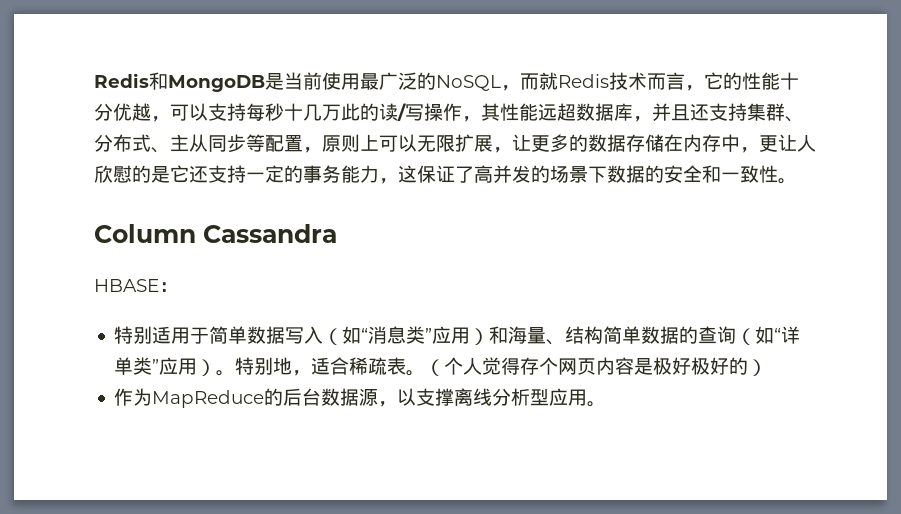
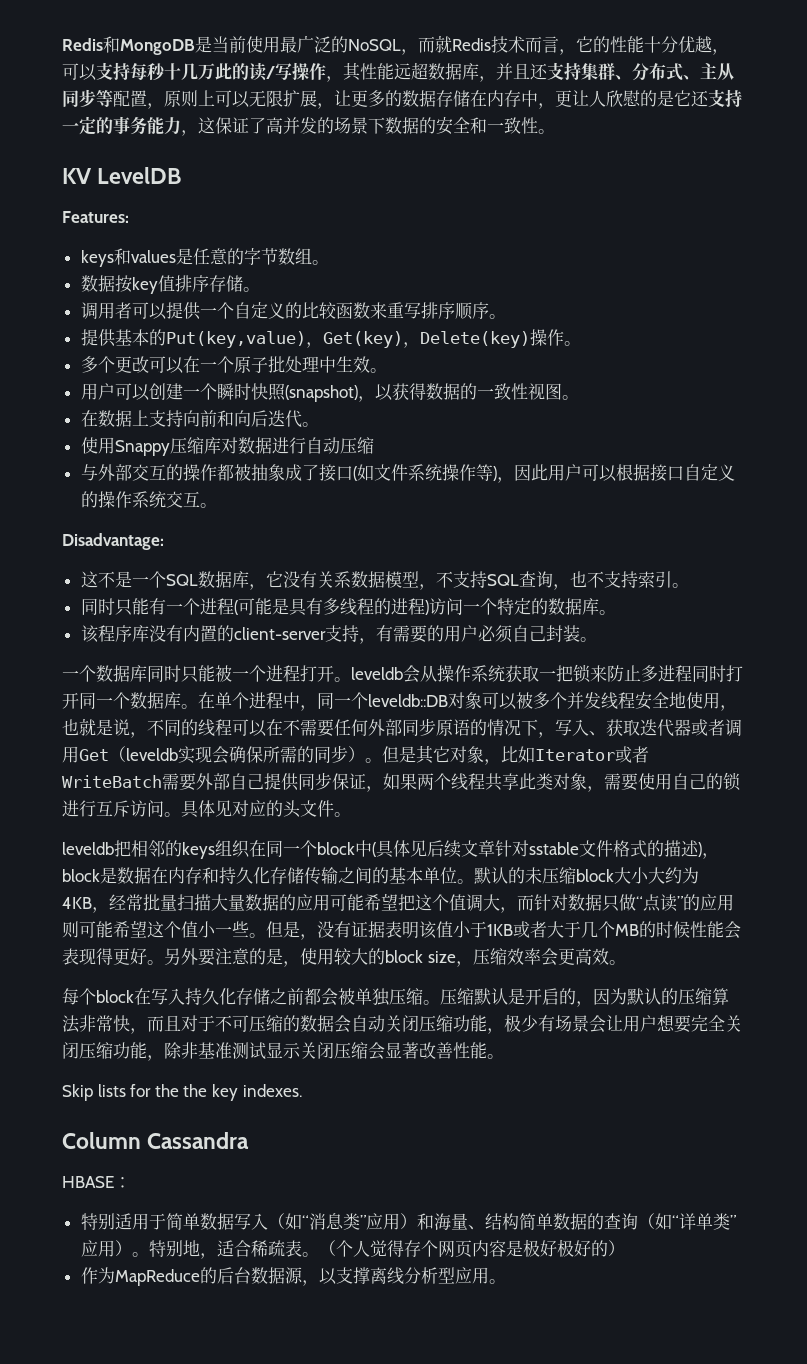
+ KV LevelDB
+ Features:
+ keys和values是任意的字节数组。
+ 数据按key值排序存储。
+ 调用者可以提供一个自定义的比较函数来重写排序顺序。
+ 提供基本的Put(key,value)，Get(key)，Delete(key)操作。
+ 多个更改可以在一个原子批处理中生效。
+ 用户可以创建一个瞬时快照(snapshot)，以获得数据的一致性视图。
+ 在数据上支持向前和向后迭代。
+ 使用Snappy压缩库对数据进行自动压缩
+ 与外部交互的操作都被抽象成了接口(如文件系统操作等)，因此用户可以根据接口自定义的操作系统交互。
+ Disadvantage:
+ 这不是一个SQL数据库，它没有关系数据模型，不支持SQL查询，也不支持索引。
+ 同时只能有一个进程(可能是具有多线程的进程)访问一个特定的数据库。
+ 该程序库没有内置的client-server支持，有需要的用户必须自己封装。
+ 一个数据库同时只能被一个进程打开。leveldb会从操作系统获取一把锁来防止多进程同时打开同一个数据库。在单个进程中，同一个leveldb::DB对象可以被多个并发线程安全地使用，也就是说，不同的线程可以在不需要任何外部同步原语的情况下，写入、获取迭代器或者调用Get（leveldb实现会确保所需的同步）。但是其它对象，比如Iterator或者WriteBatch需要外部自己提供同步保证，如果两个线程共享此类对象，需要使用自己的锁进行互斥访问。具体见对应的头文件。
+ leveldb把相邻的keys组织在同一个block中(具体见后续文章针对sstable文件格式的描述)，block是数据在内存和持久化存储传输之间的基本单位。默认的未压缩block大小大约为4KB，经常批量扫描大量数据的应用可能希望把这个值调大，而针对数据只做“点读”的应用则可能希望这个值小一些。但是，没有证据表明该值小于1KB或者大于几个MB的时候性能会表现得更好。另外要注意的是，使用较大的block size，压缩效率会更高效。
+ 每个block在写入持久化存储之前都会被单独压缩。压缩默认是开启的，因为默认的压缩算法非常快，而且对于不可压缩的数据会自动关闭压缩功能，极少有场景会让用户想要完全关闭压缩功能，除非基准测试显示关闭压缩会显著改善性能。
+ Skip lists for the the key indexes.

